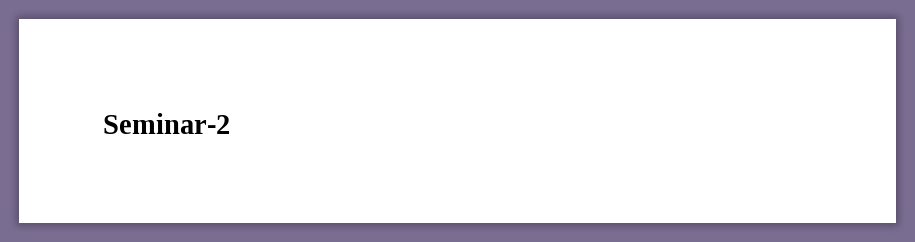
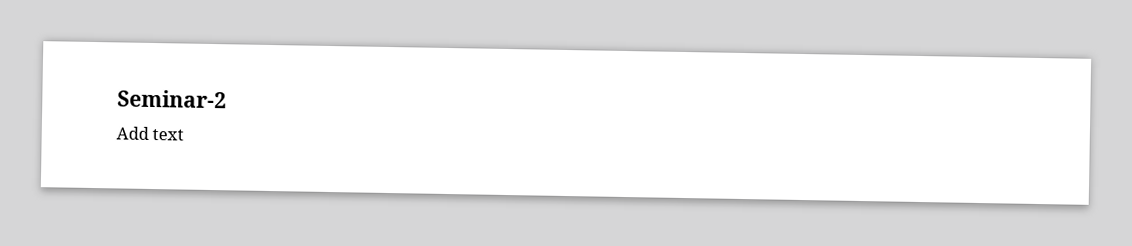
+ Add text

